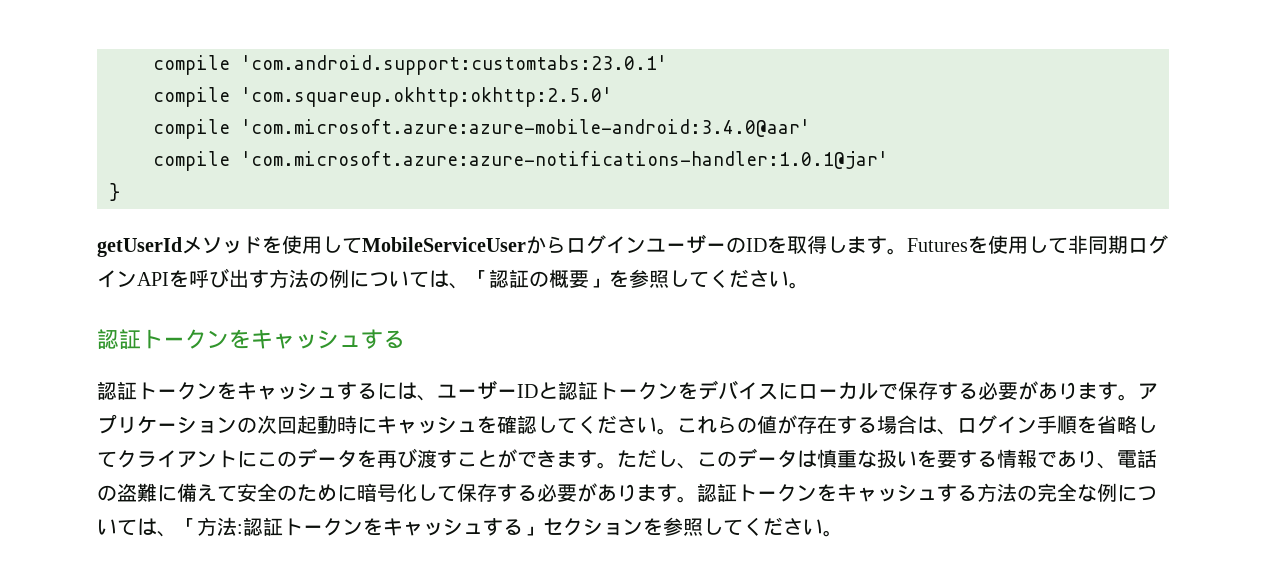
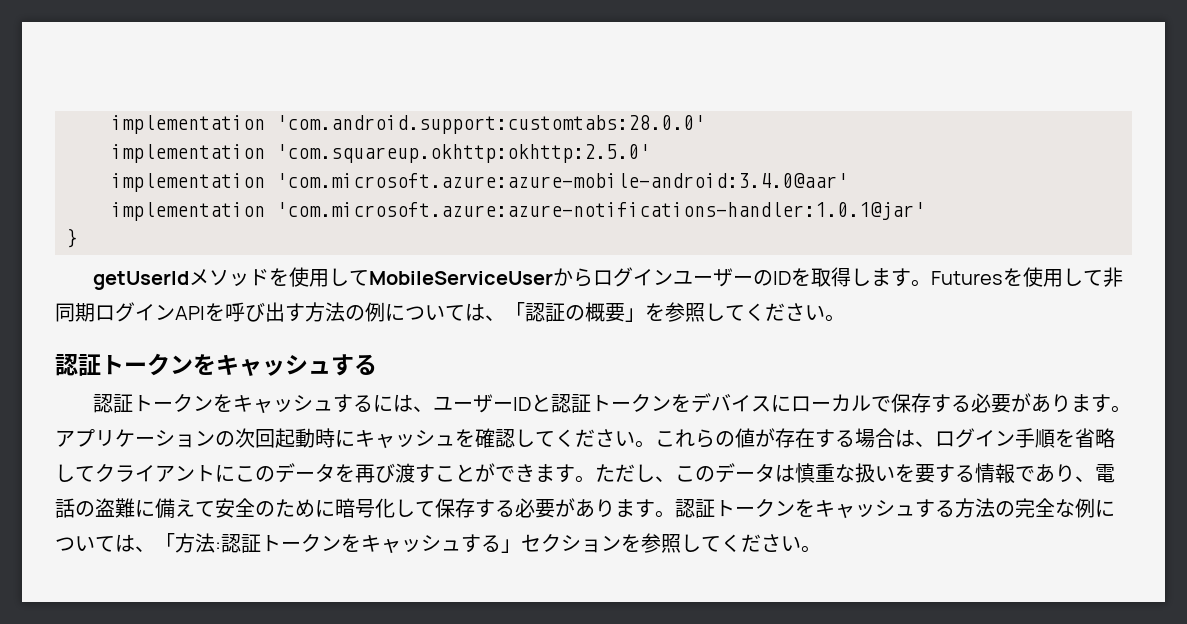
- compile 'com.android.support:customtabs:23.0.1'
- compile 'com.squareup.okhttp:okhttp:2.5.0'
+ implementation 'com.android.support:customtabs:28.0.0'
+ implementation 'com.squareup.okhttp:okhttp:2.5.0'
- compile 'com.microsoft.azure:azure-mobile-android:3.4.0@aar'
+ implementation 'com.microsoft.azure:azure-mobile-android:3.4.0@aar'
- compile 'com.microsoft.azure:azure-notifications-handler:1.0.1@jar'
+ implementation 'com.microsoft.azure:azure-notifications-handler:1.0.1@jar'

